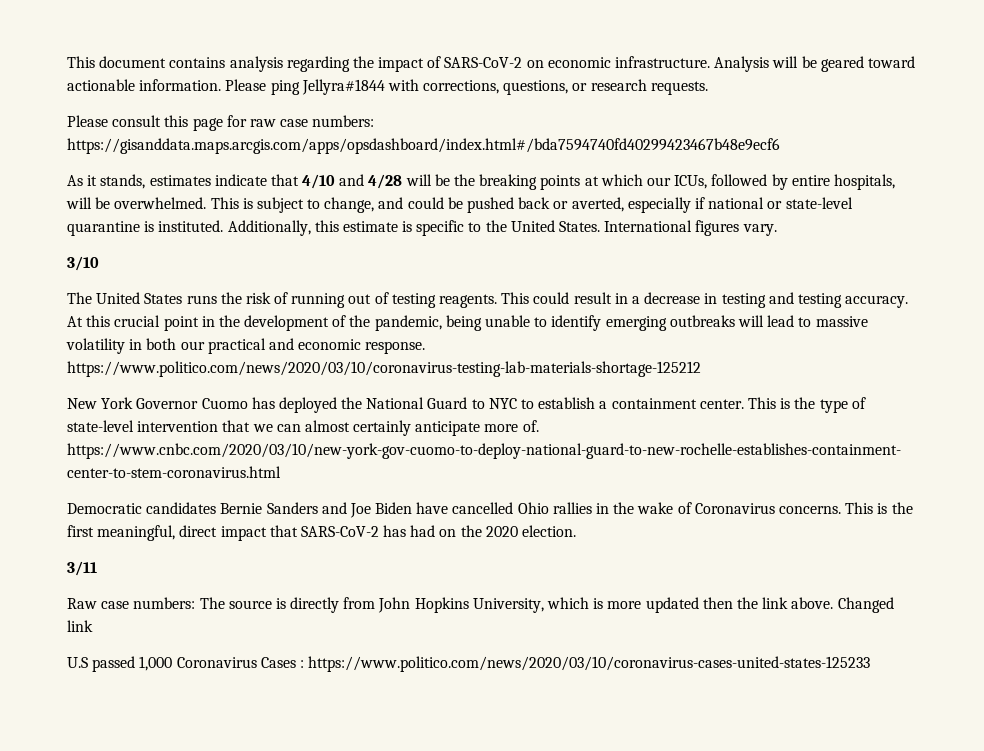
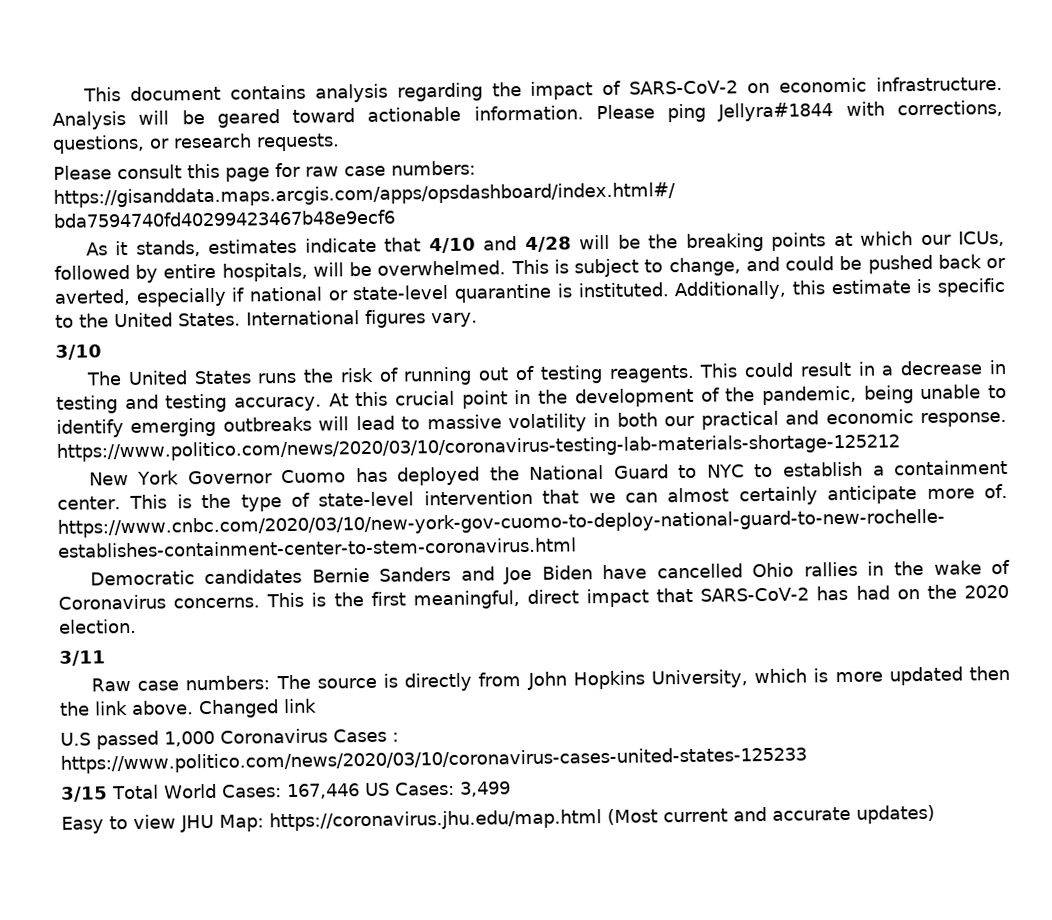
+ 3/15 Total World Cases: 167,446 US Cases: 3,499
+ Easy to view JHU Map: https://coronavirus.jhu.edu/map.html (Most current and accurate updates)

